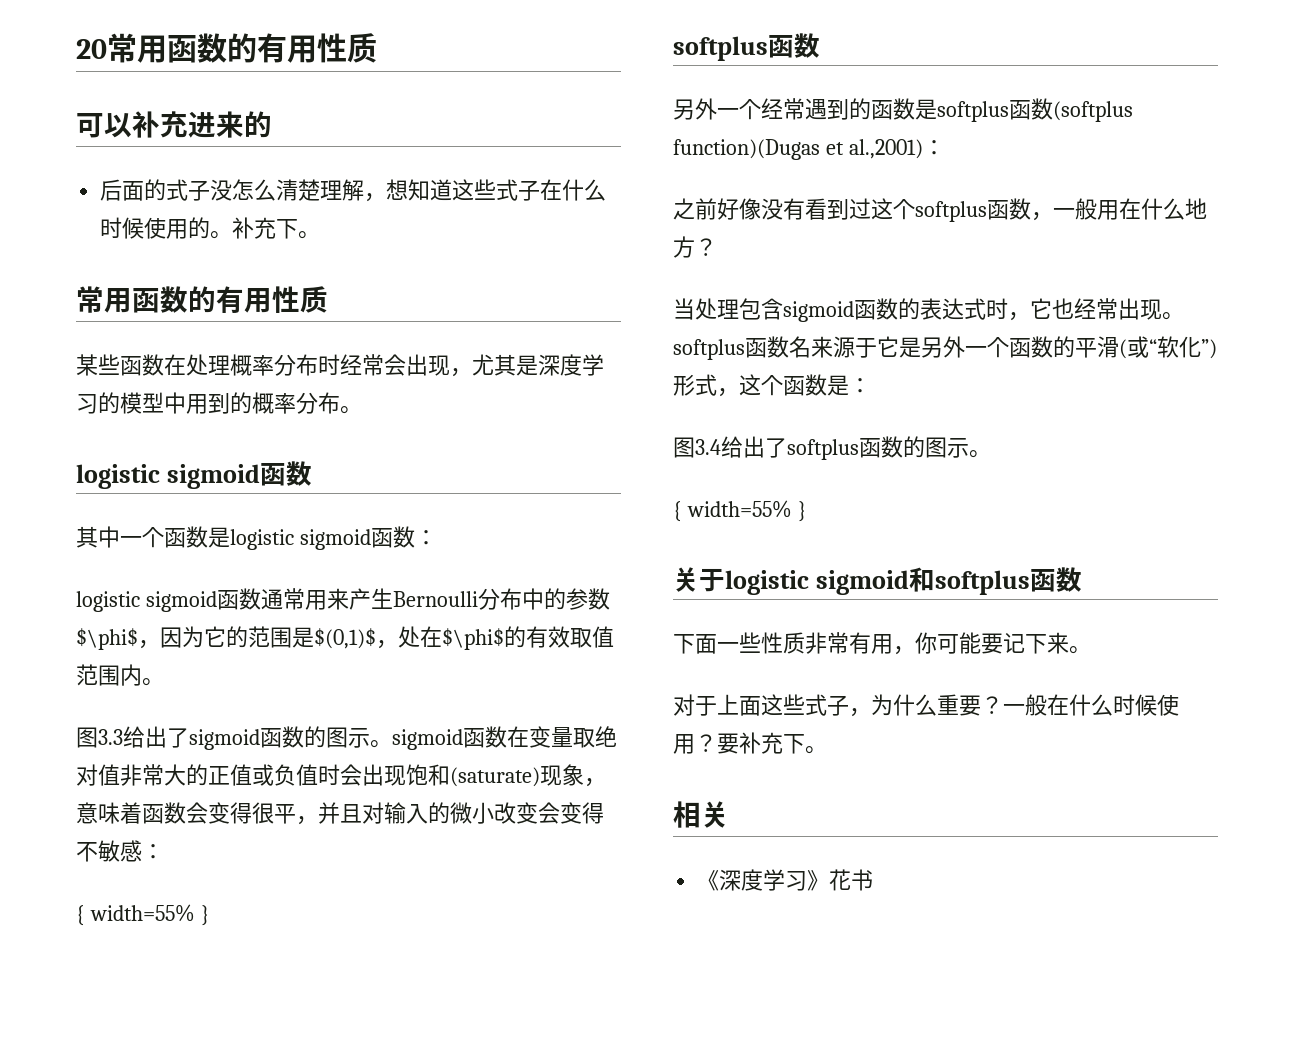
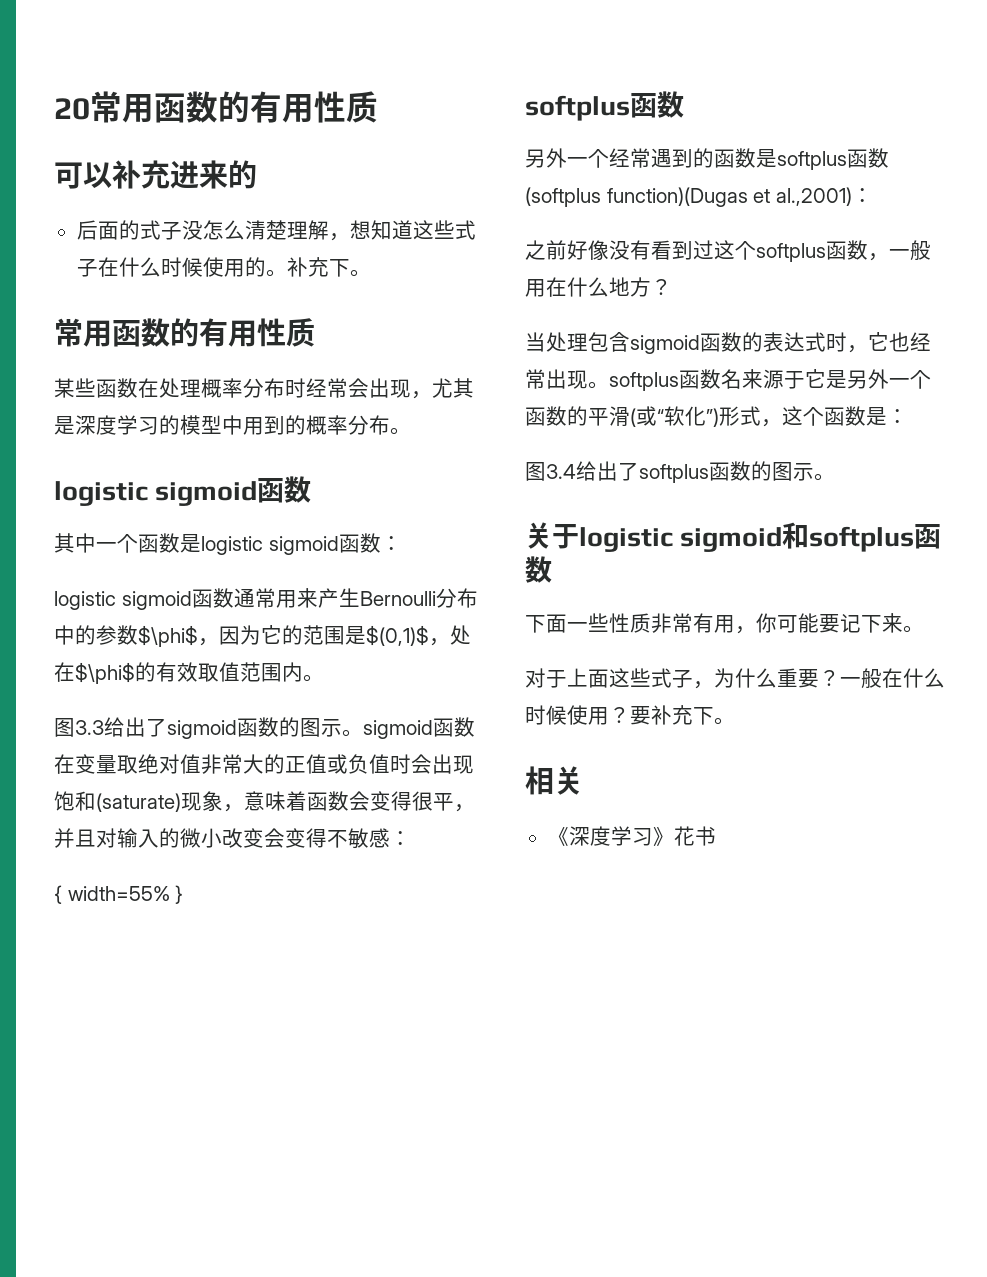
  图3.4给出了softplus函数的图示。
- { width=55% }

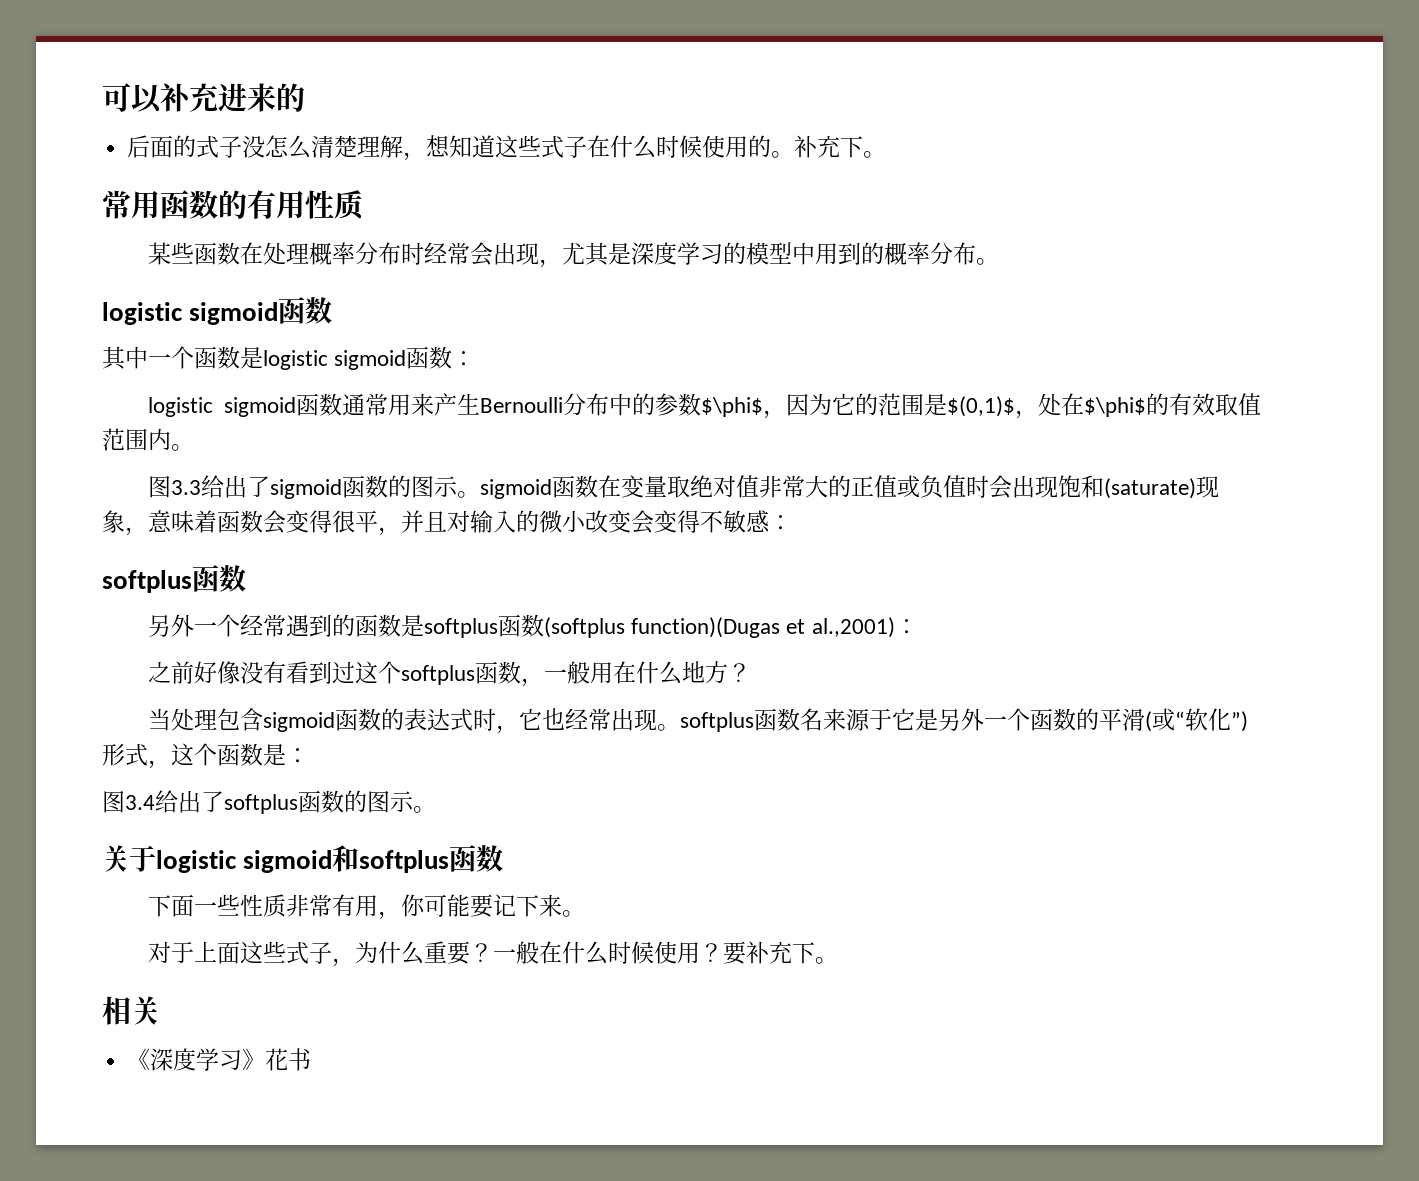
- 20常用函数的有用性质
- { width=55% }

